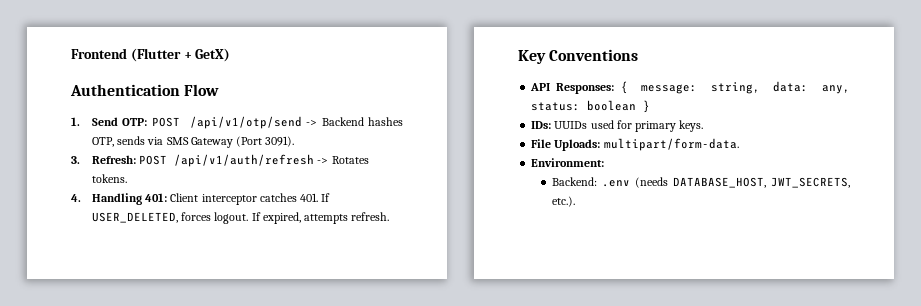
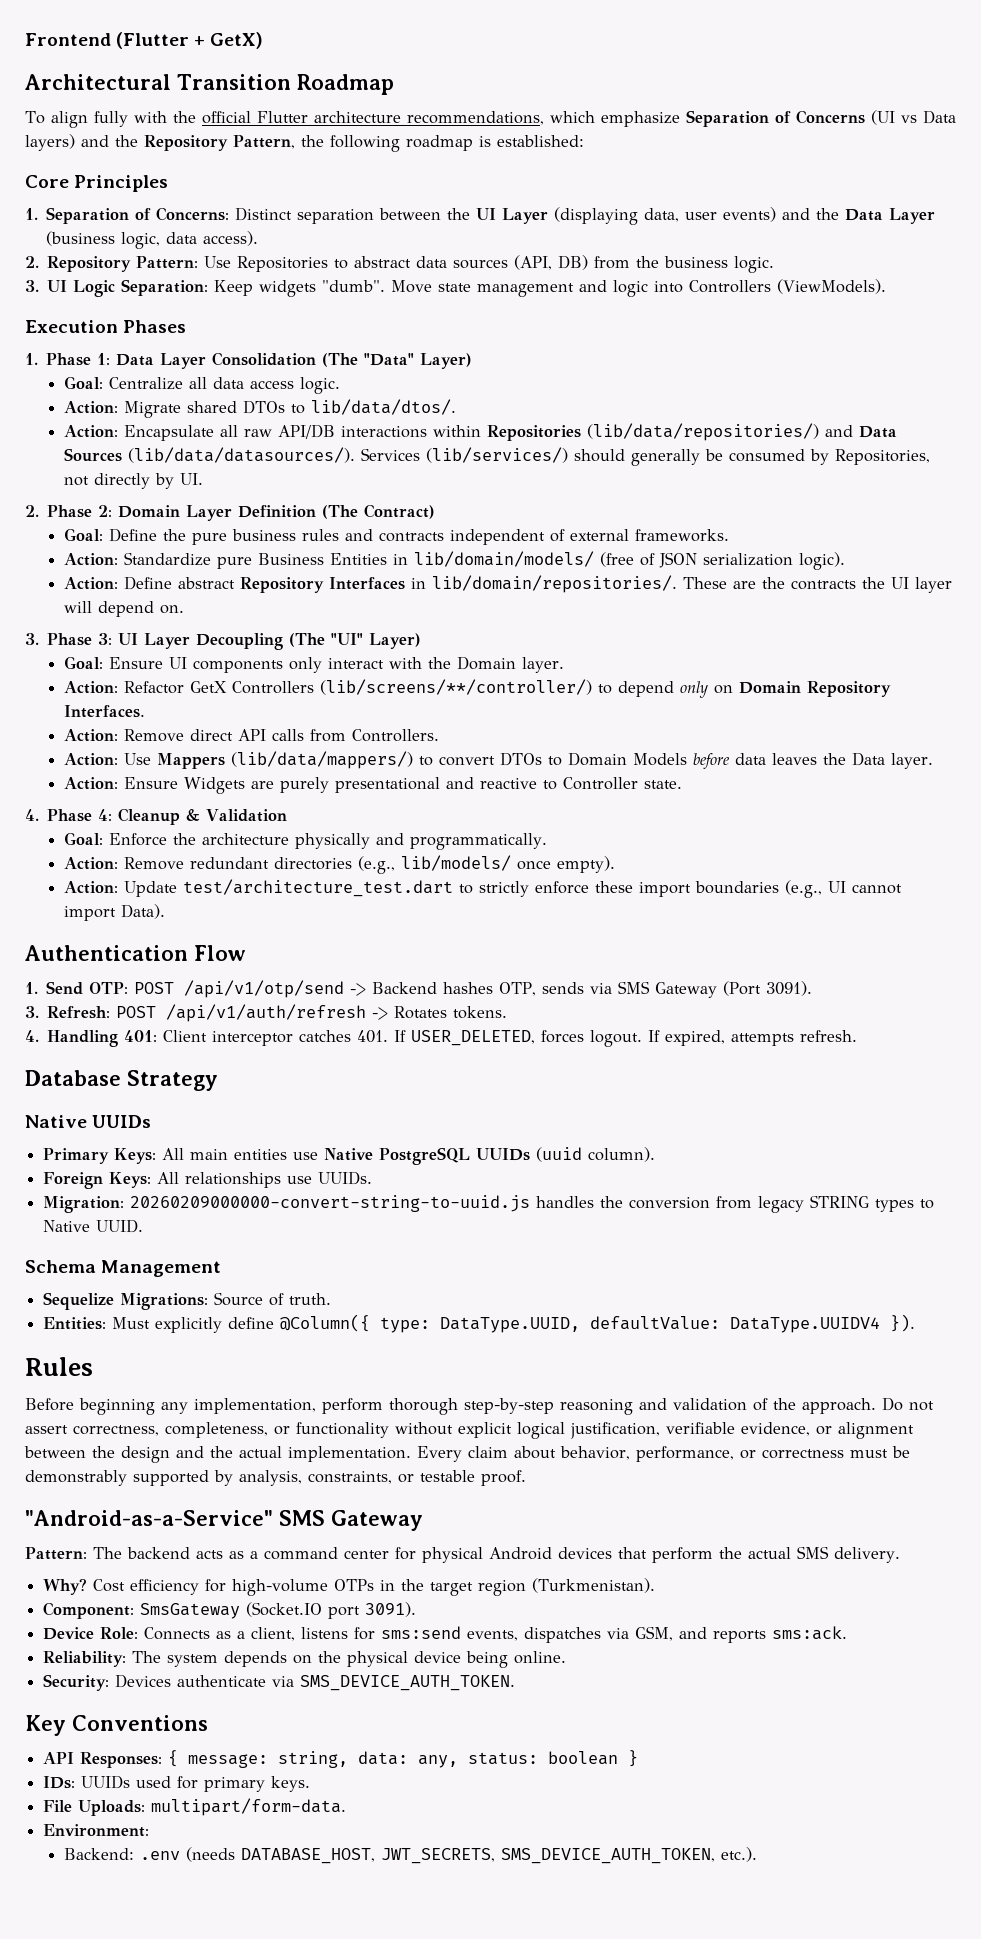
+ Architectural Transition Roadmap
+ To align fully with the official Flutter architecture recommendations, which emphasize Separation of Concerns (UI vs Data layers) and the Repository Pattern, the following roadmap is established:
+ Core Principles
+ 1. Separation of Concerns: Distinct separation between the UI Layer (displaying data, user events) and the Data Layer (business logic, data access).
+ 2. Repository Pattern: Use Repositories to abstract data sources (API, DB) from the business logic.
+ 3. UI Logic Separation: Keep widgets "dumb". Move state management and logic into Controllers (ViewModels).
+ Execution Phases
+ 1. Phase 1: Data Layer Consolidation (The "Data" Layer)
+ Goal: Centralize all data access logic.
+ Action: Migrate shared DTOs to lib/data/dtos/.
+ Action: Encapsulate all raw API/DB interactions within Repositories (lib/data/repositories/) and Data Sources (lib/data/datasources/). Services (lib/services/) should generally be consumed by Repositories, not directly by UI.
+ 2. Phase 2: Domain Layer Definition (The Contract)
+ Goal: Define the pure business rules and contracts independent of external frameworks.
+ Action: Standardize pure Business Entities in lib/domain/models/ (free of JSON serialization logic).
+ Action: Define abstract Repository Interfaces in lib/domain/repositories/. These are the contracts the UI layer will depend on.
+ 3. Phase 3: UI Layer Decoupling (The "UI" Layer)
+ Goal: Ensure UI components only interact with the Domain layer.
+ Action: Refactor GetX Controllers (lib/screens/**/controller/) to depend only on Domain Repository Interfaces.
+ Action: Remove direct API calls from Controllers.
+ Action: Use Mappers (lib/data/mappers/) to convert DTOs to Domain Models before data leaves the Data layer.
+ Action: Ensure Widgets are purely presentational and reactive to Controller state.
+ 4. Phase 4: Cleanup & Validation
+ Goal: Enforce the architecture physically and programmatically.
+ Action: Remove redundant directories (e.g., lib/models/ once empty).
+ Action: Update test/architecture_test.dart to strictly enforce these import boundaries (e.g., UI cannot import Data).
+ Database Strategy
+ Native UUIDs
+ Primary Keys: All main entities use Native PostgreSQL UUIDs (uuid column).
+ Foreign Keys: All relationships use UUIDs.
+ Migration: 20260209000000-convert-string-to-uuid.js handles the conversion from legacy STRING types to Native UUID.
+ Schema Management
+ Sequelize Migrations: Source of truth.
+ Entities: Must explicitly define @Column({ type: DataType.UUID, defaultValue: DataType.UUIDV4 }).
+ Rules
+ Before beginning any implementation, perform thorough step-by-step reasoning and validation of the approach. Do not assert correctness, completeness, or functionality without explicit logical justification, verifiable evidence, or alignment between the design and the actual implementation. Every claim about behavior, performance, or correctness must be demonstrably supported by analysis, constraints, or testable proof.
+ "Android-as-a-Service" SMS Gateway
+ Pattern: The backend acts as a command center for physical Android devices that perform the actual SMS delivery.
+ Why? Cost efficiency for high-volume OTPs in the target region (Turkmenistan).
+ Component: SmsGateway (Socket.IO port 3091).
+ Device Role: Connects as a client, listens for sms:send events, dispatches via GSM, and reports sms:ack.
+ Reliability: The system depends on the physical device being online.
+ Security: Devices authenticate via SMS_DEVICE_AUTH_TOKEN.
- Backend: .env (needs DATABASE_HOST, JWT_SECRETS, etc.).
+ Backend: .env (needs DATABASE_HOST, JWT_SECRETS, SMS_DEVICE_AUTH_TOKEN, etc.).

